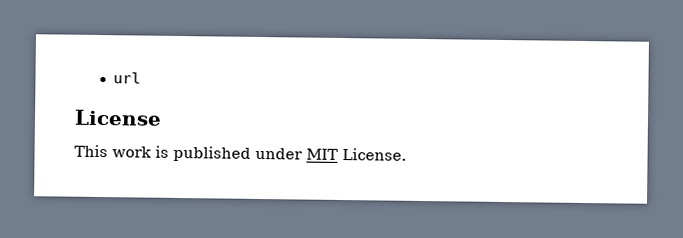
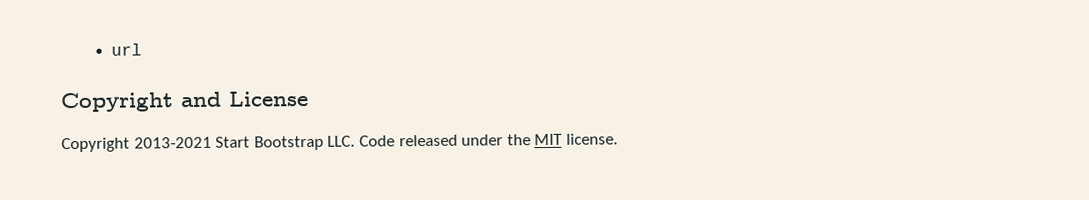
- License
+ Copyright and License
- This work is published under MIT License.
+ Copyright 2013-2021 Start Bootstrap LLC. Code released under the MIT license.

